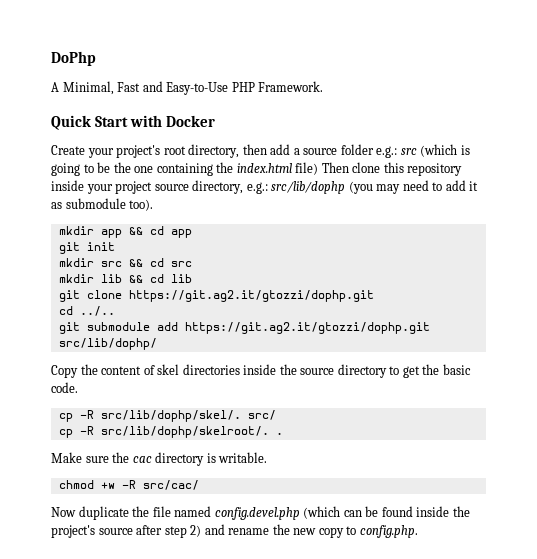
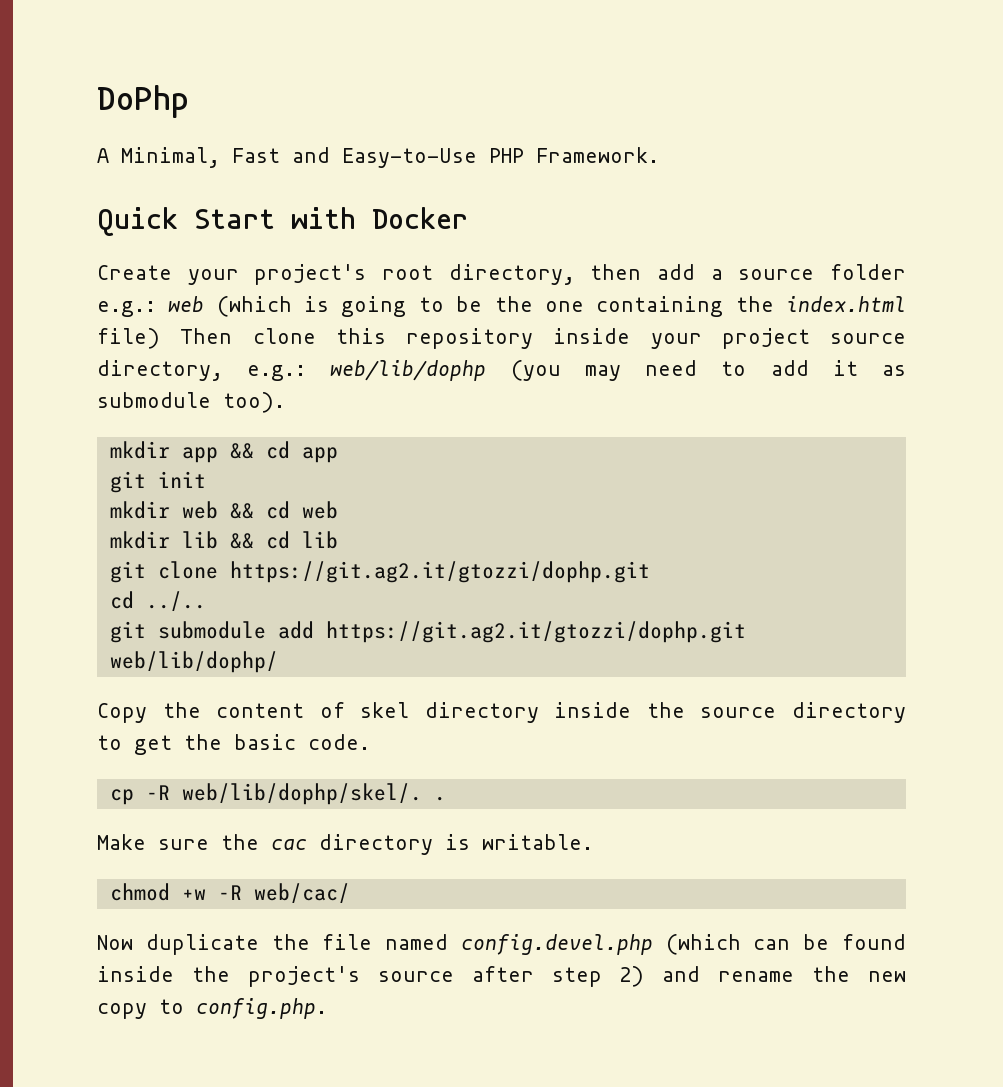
- Create your project's root directory, then add a source folder e.g.: src (which is going to be the one containing the index.html file) Then clone this repository inside your project source directory, e.g.: src/lib/dophp (you may need to add it as submodule too).
+ Create your project's root directory, then add a source folder e.g.: web (which is going to be the one containing the index.html file) Then clone this repository inside your project source directory, e.g.: web/lib/dophp (you may need to add it as submodule too).
- mkdir src && cd src
+ mkdir web && cd web
- git submodule add https://git.ag2.it/gtozzi/dophp.git src/lib/dophp/
+ git submodule add https://git.ag2.it/gtozzi/dophp.git web/lib/dophp/
- Copy the content of skel directories inside the source directory to get the basic code.
+ Copy the content of skel directory inside the source directory to get the basic code.
- cp -R src/lib/dophp/skel/. src/
- cp -R src/lib/dophp/skelroot/. .
+ cp -R web/lib/dophp/skel/. .
- chmod +w -R src/cac/
+ chmod +w -R web/cac/

